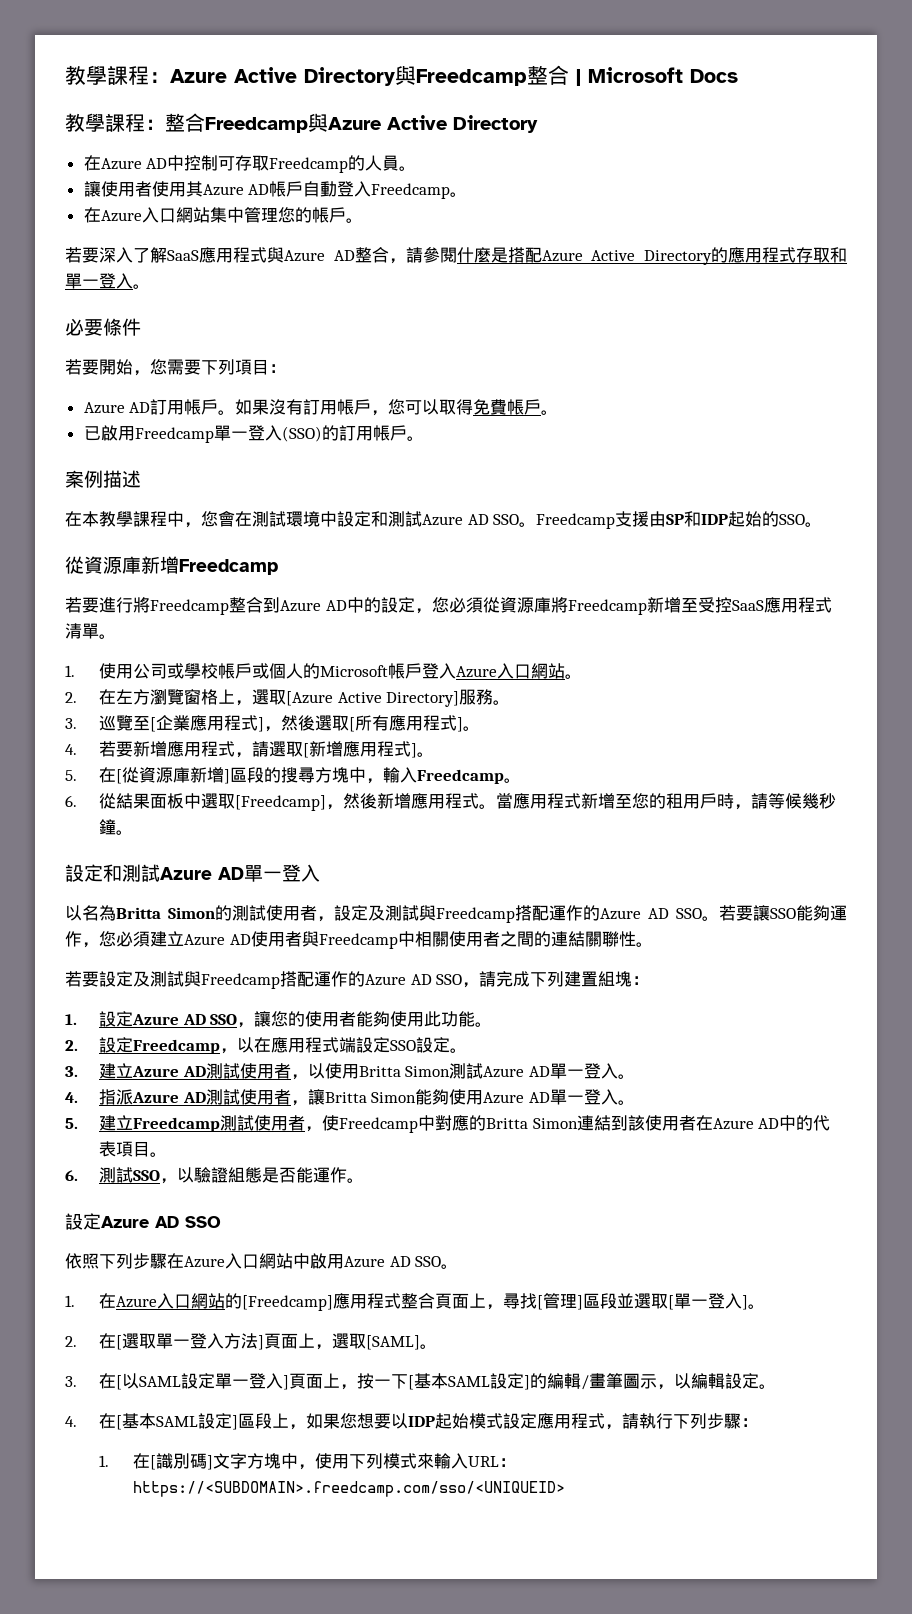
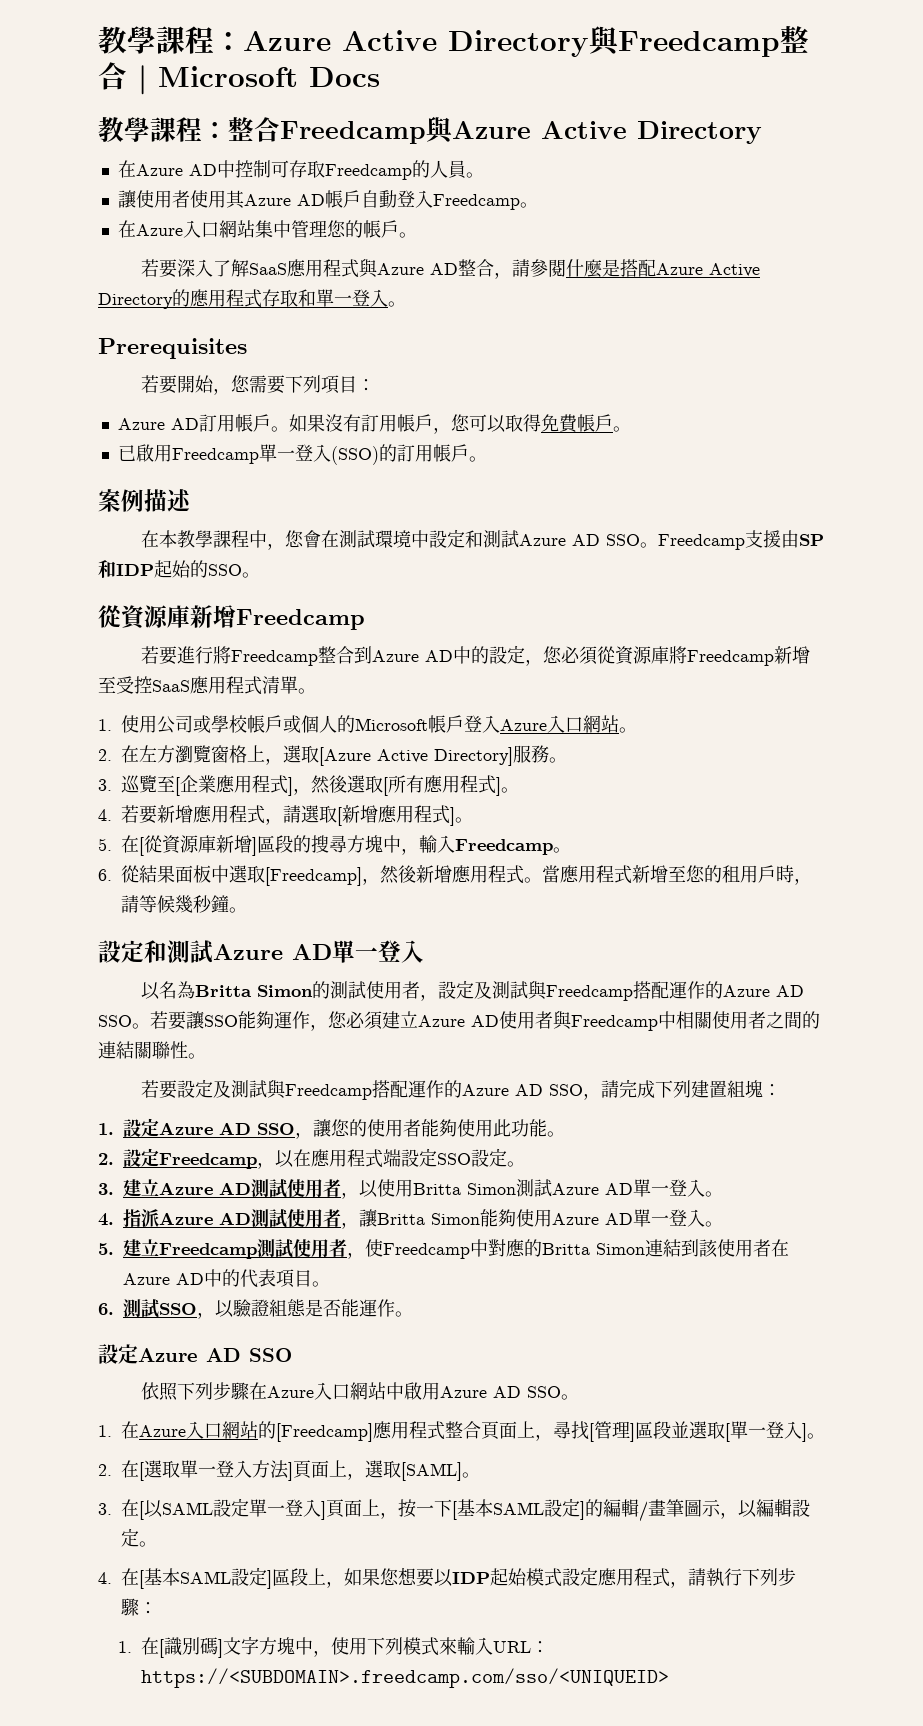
- 必要條件
+ Prerequisites

